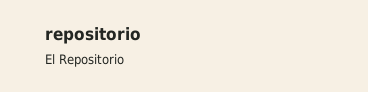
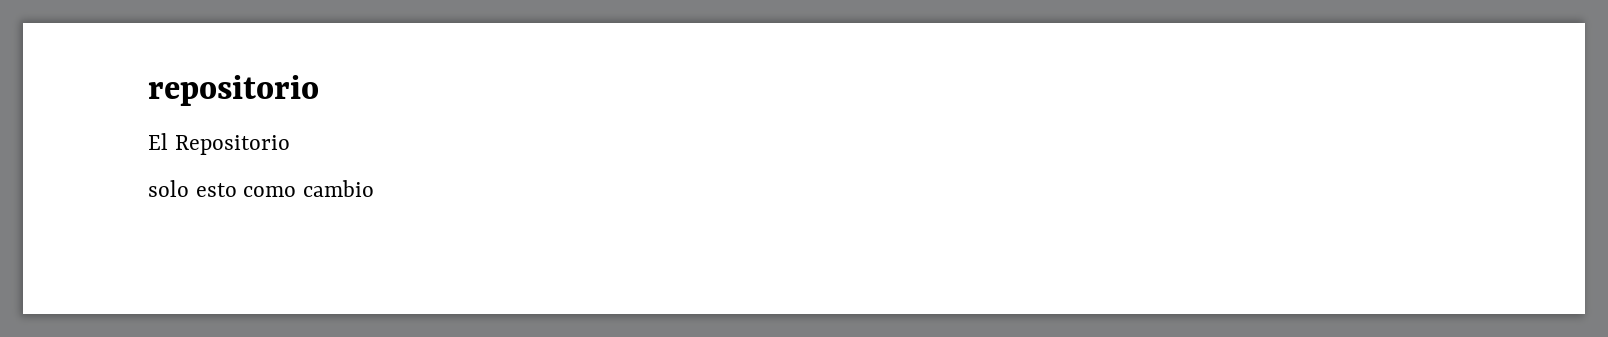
+ solo esto como cambio

